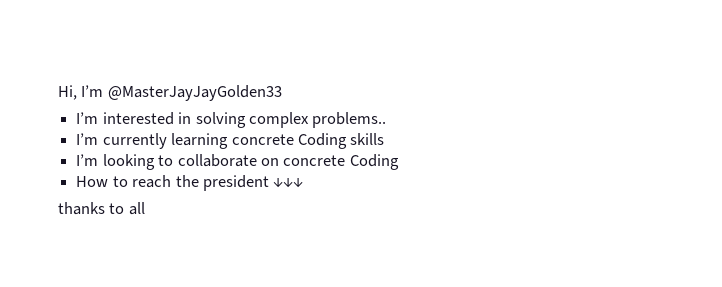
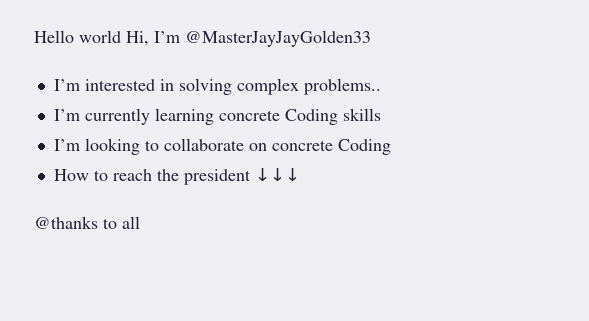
- Hi, I’m @MasterJayJayGolden33
+ Hello world Hi, I’m @MasterJayJayGolden33
- thanks to all
+ @thanks to all

